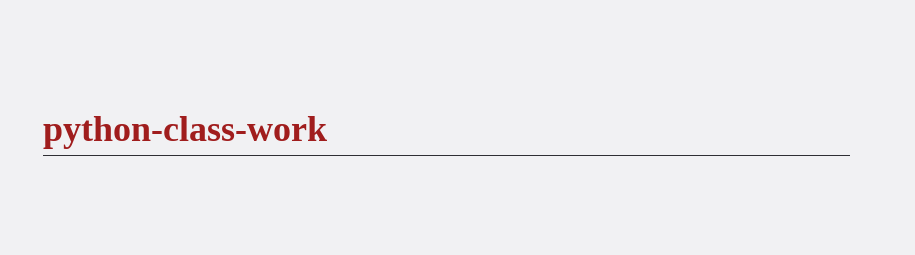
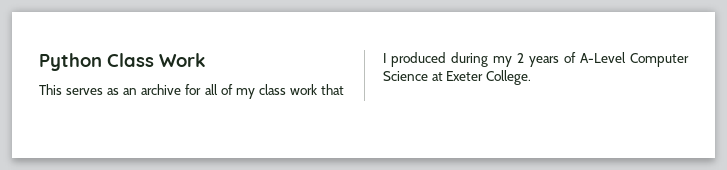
- python-class-work
+ Python Class Work
+ This serves as an archive for all of my class work that I produced during my 2 years of A-Level Computer Science at Exeter College.

